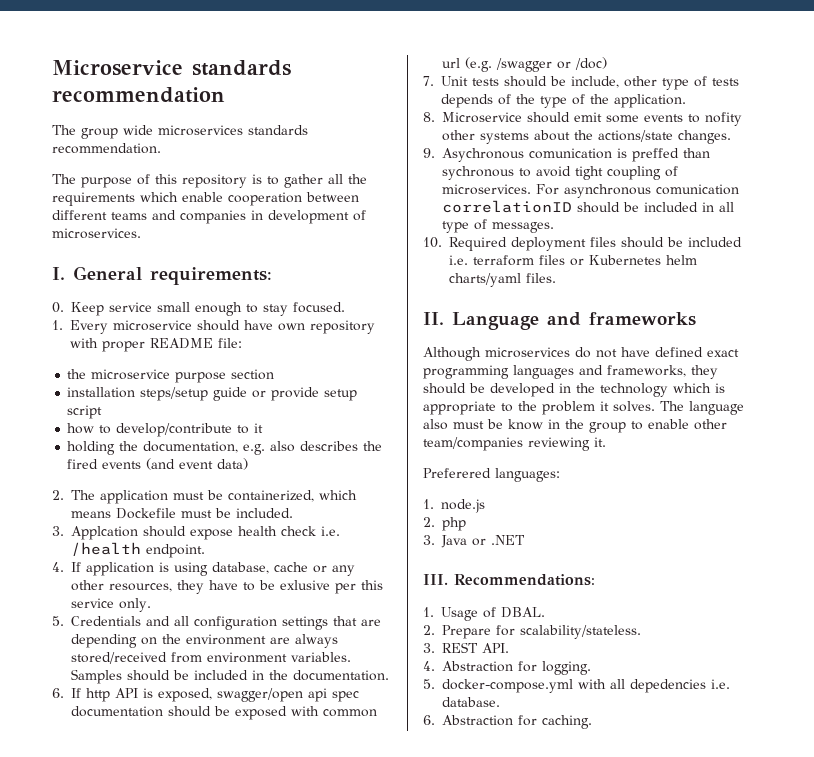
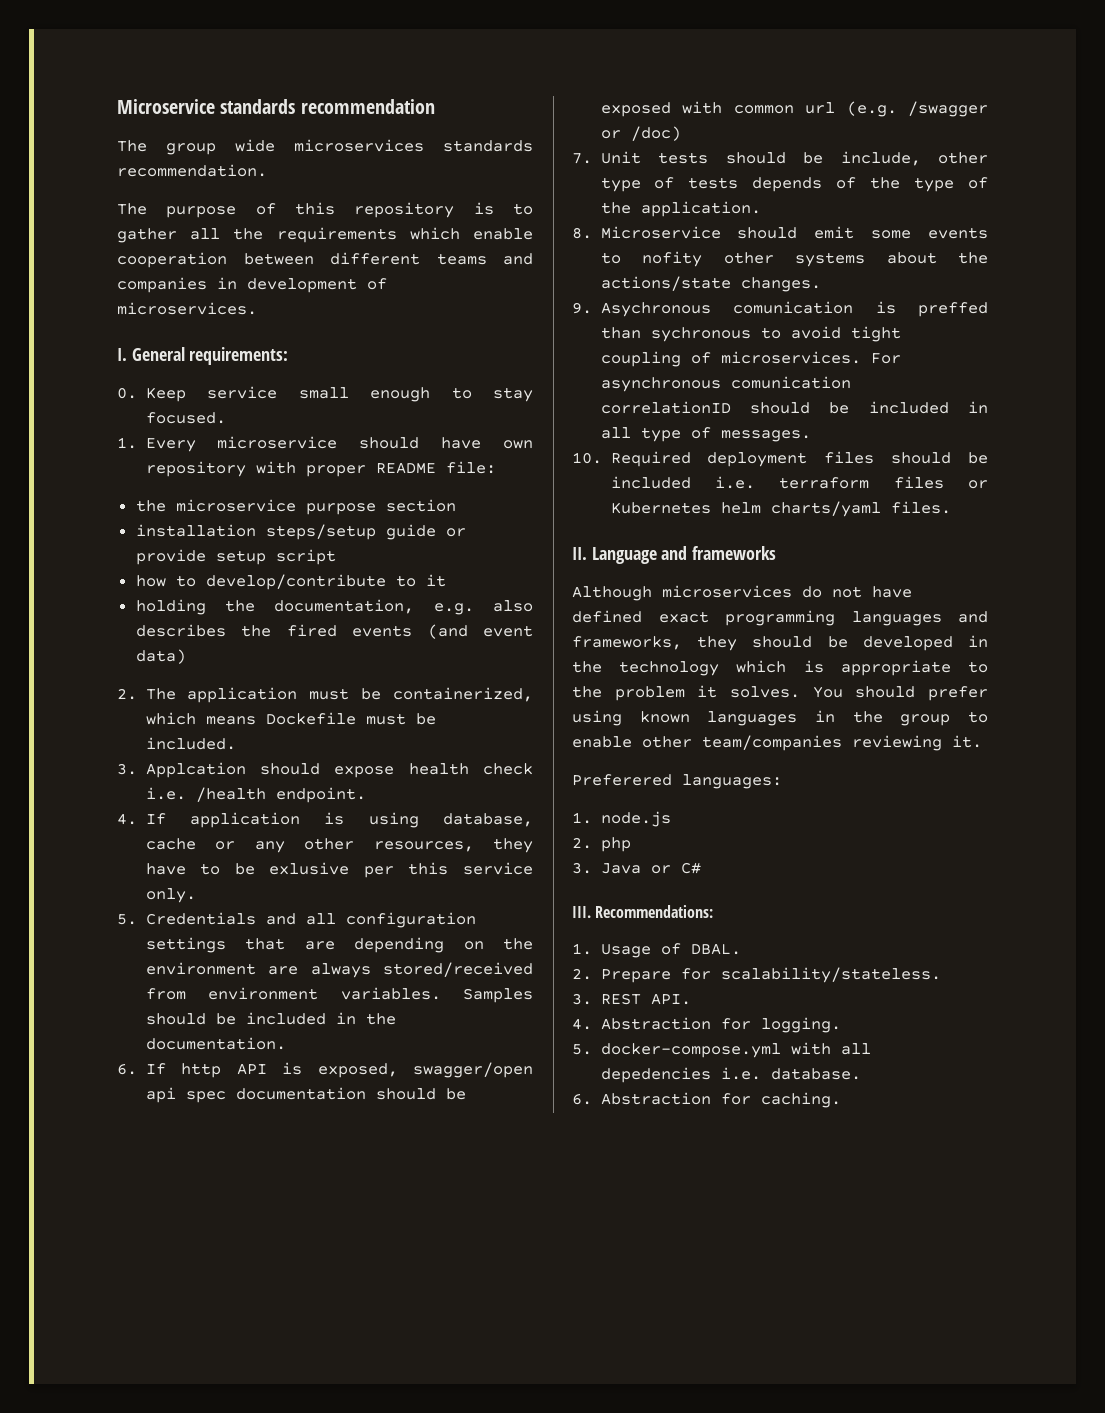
- The language also must be know in the group to enable other team/companies reviewing it.
+ You should prefer using known languages in the group to enable other team/companies reviewing it.
- 3. Java or .NET
+ 3. Java or C#

